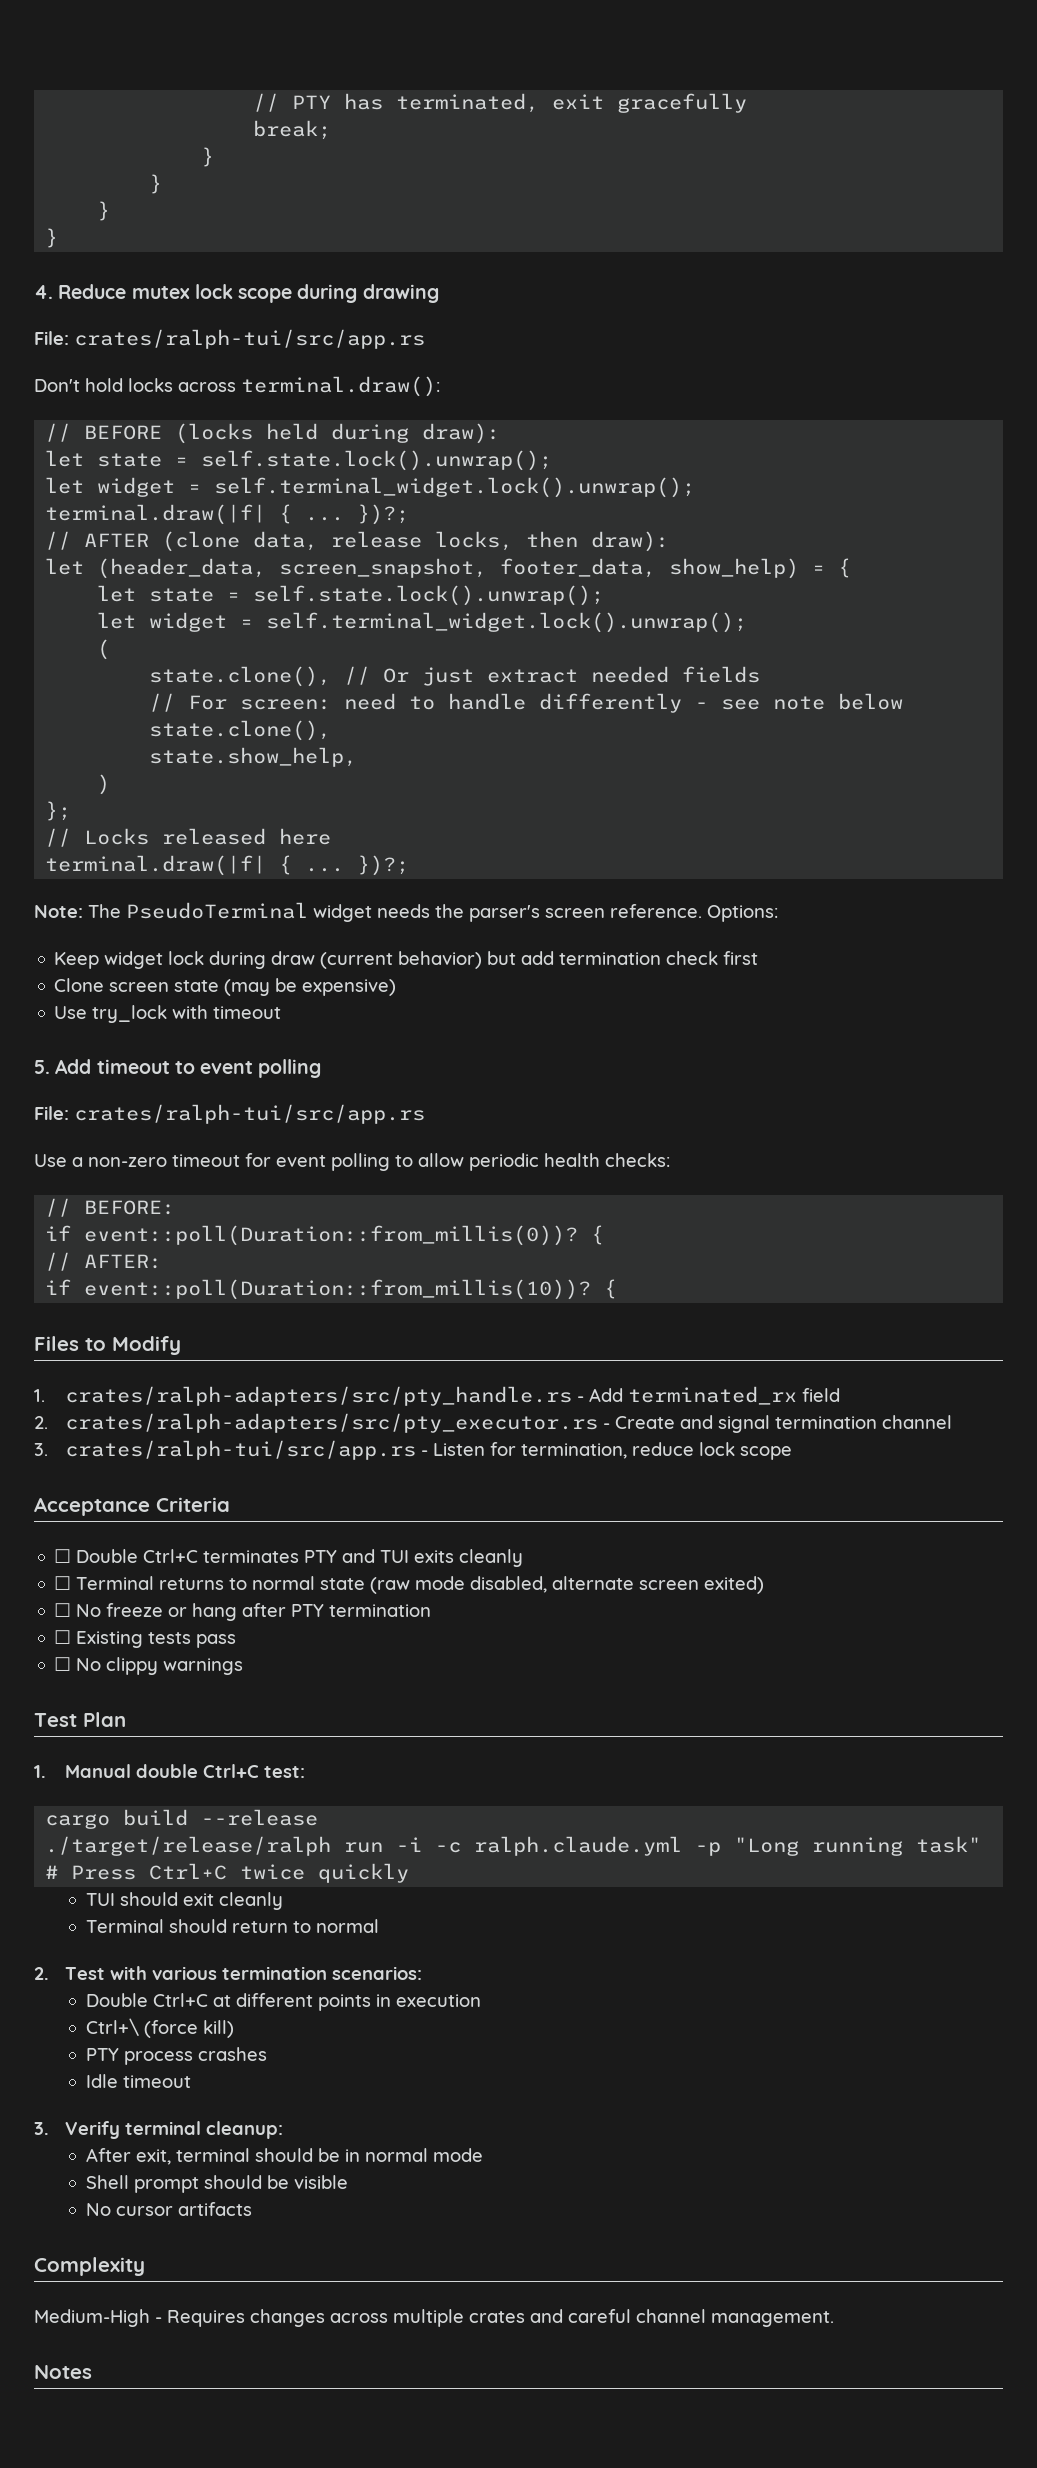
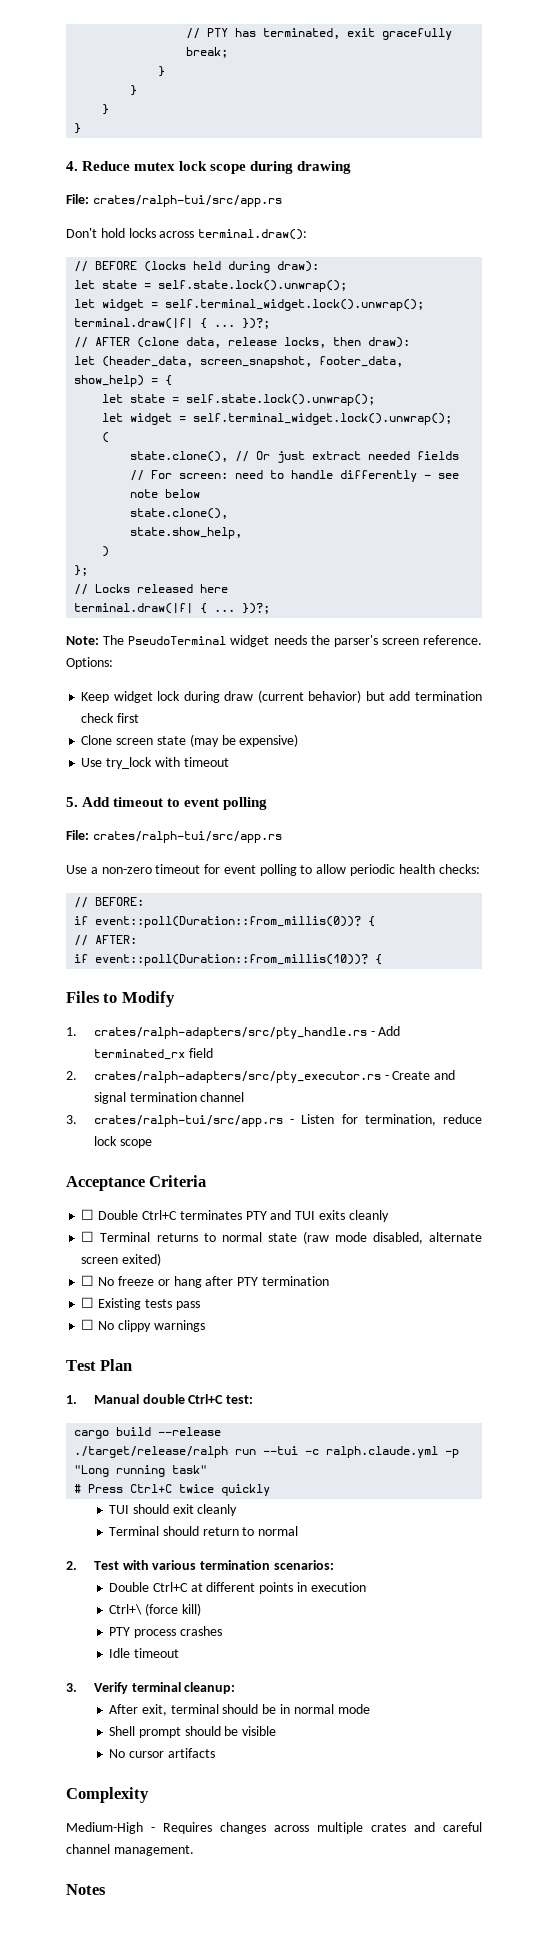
- ./target/release/ralph run -i -c ralph.claude.yml -p "Long running task"
+ ./target/release/ralph run --tui -c ralph.claude.yml -p "Long running task"

